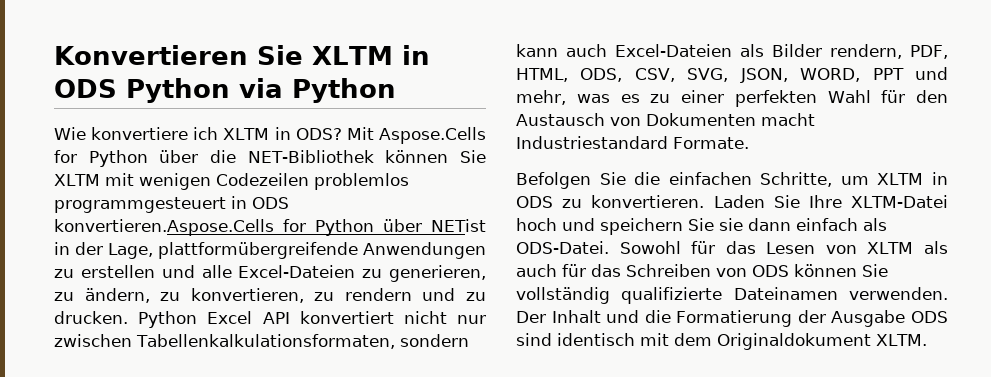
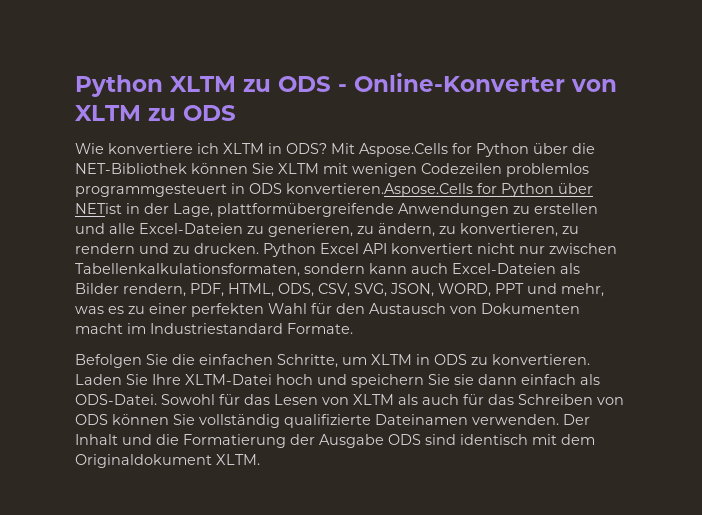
- Konvertieren Sie XLTM in ODS Python via Python
+ Python XLTM zu ODS - Online-Konverter von XLTM zu ODS
- Python Excel API konvertiert nicht nur zwischen Tabellenkalkulationsformaten, sondern kann auch Excel-Dateien als Bilder rendern, PDF, HTML, ODS, CSV, SVG, JSON, WORD, PPT und mehr, was es zu einer perfekten Wahl für den Austausch von Dokumenten macht Industriestandard Formate.
+ Python Excel API konvertiert nicht nur zwischen Tabellenkalkulationsformaten, sondern kann auch Excel-Dateien als Bilder rendern, PDF, HTML, ODS, CSV, SVG, JSON, WORD, PPT und mehr, was es zu einer perfekten Wahl für den Austausch von Dokumenten macht im Industriestandard Formate.

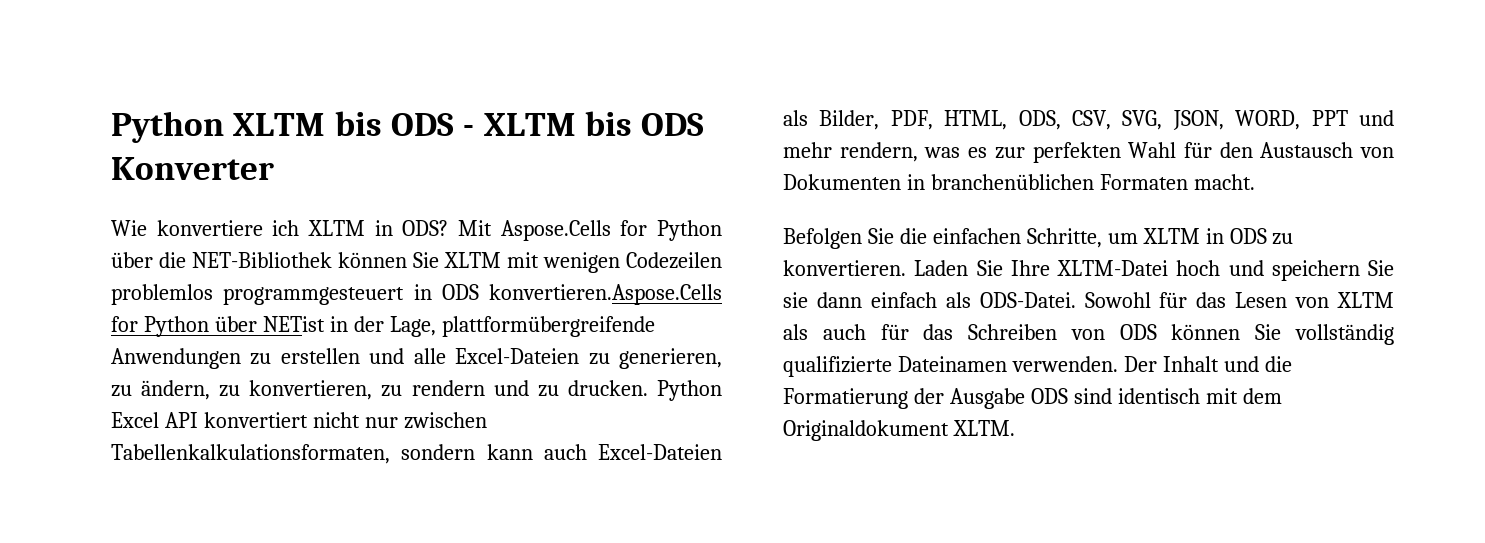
- Python XLTM zu ODS - Online-Konverter von XLTM zu ODS
+ Python XLTM bis ODS - XLTM bis ODS Konverter
- Python Excel API konvertiert nicht nur zwischen Tabellenkalkulationsformaten, sondern kann auch Excel-Dateien als Bilder rendern, PDF, HTML, ODS, CSV, SVG, JSON, WORD, PPT und mehr, was es zu einer perfekten Wahl für den Austausch von Dokumenten macht im Industriestandard Formate.
+ Python Excel API konvertiert nicht nur zwischen Tabellenkalkulationsformaten, sondern kann auch Excel-Dateien als Bilder, PDF, HTML, ODS, CSV, SVG, JSON, WORD, PPT und mehr rendern, was es zur perfekten Wahl für den Austausch von Dokumenten in branchenüblichen Formaten macht.

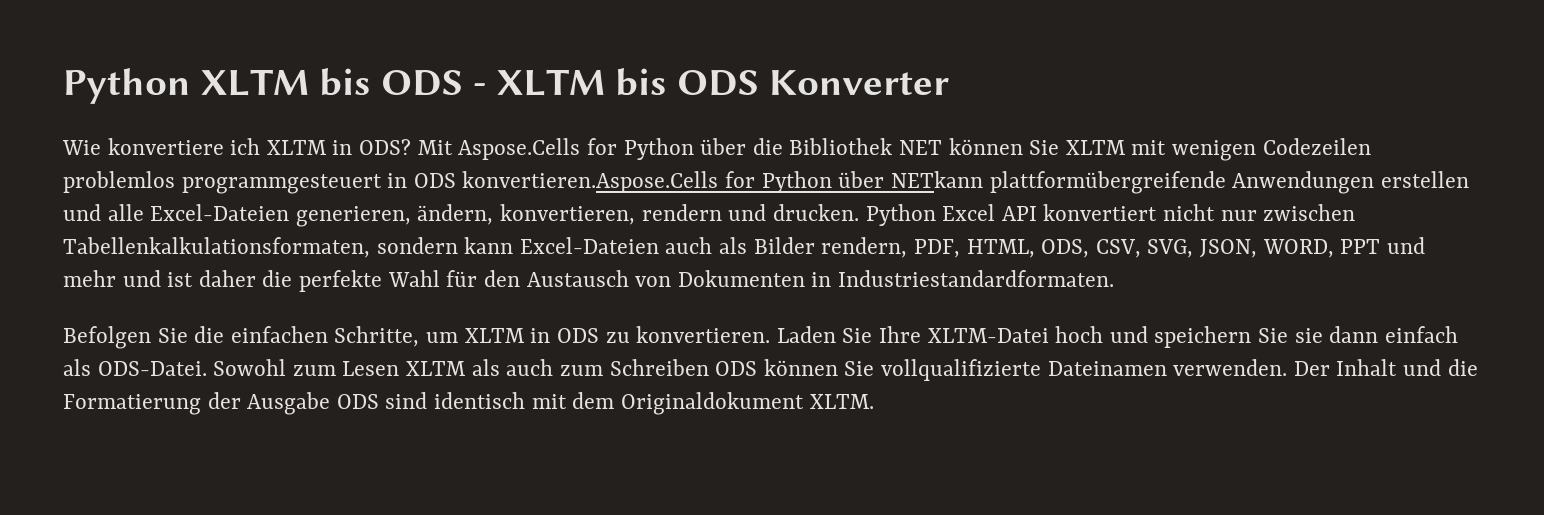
- Mit Aspose.Cells for Python über die NET-Bibliothek können Sie XLTM mit wenigen Codezeilen problemlos programmgesteuert in ODS konvertieren.Aspose.Cells for Python über NETist in der Lage, plattformübergreifende Anwendungen zu erstellen und alle Excel-Dateien zu generieren, zu ändern, zu konvertieren, zu rendern und zu drucken.
+ Mit Aspose.Cells for Python über die Bibliothek NET können Sie XLTM mit wenigen Codezeilen problemlos programmgesteuert in ODS konvertieren.Aspose.Cells for Python über NETkann plattformübergreifende Anwendungen erstellen und alle Excel-Dateien generieren, ändern, konvertieren, rendern und drucken.
- Python Excel API konvertiert nicht nur zwischen Tabellenkalkulationsformaten, sondern kann auch Excel-Dateien als Bilder, PDF, HTML, ODS, CSV, SVG, JSON, WORD, PPT und mehr rendern, was es zur perfekten Wahl für den Austausch von Dokumenten in branchenüblichen Formaten macht.
+ Python Excel API konvertiert nicht nur zwischen Tabellenkalkulationsformaten, sondern kann Excel-Dateien auch als Bilder rendern, PDF, HTML, ODS, CSV, SVG, JSON, WORD, PPT und mehr und ist daher die perfekte Wahl für den Austausch von Dokumenten in Industriestandardformaten.
- Sowohl für das Lesen von XLTM als auch für das Schreiben von ODS können Sie vollständig qualifizierte Dateinamen verwenden.
+ Sowohl zum Lesen XLTM als auch zum Schreiben ODS können Sie vollqualifizierte Dateinamen verwenden.

